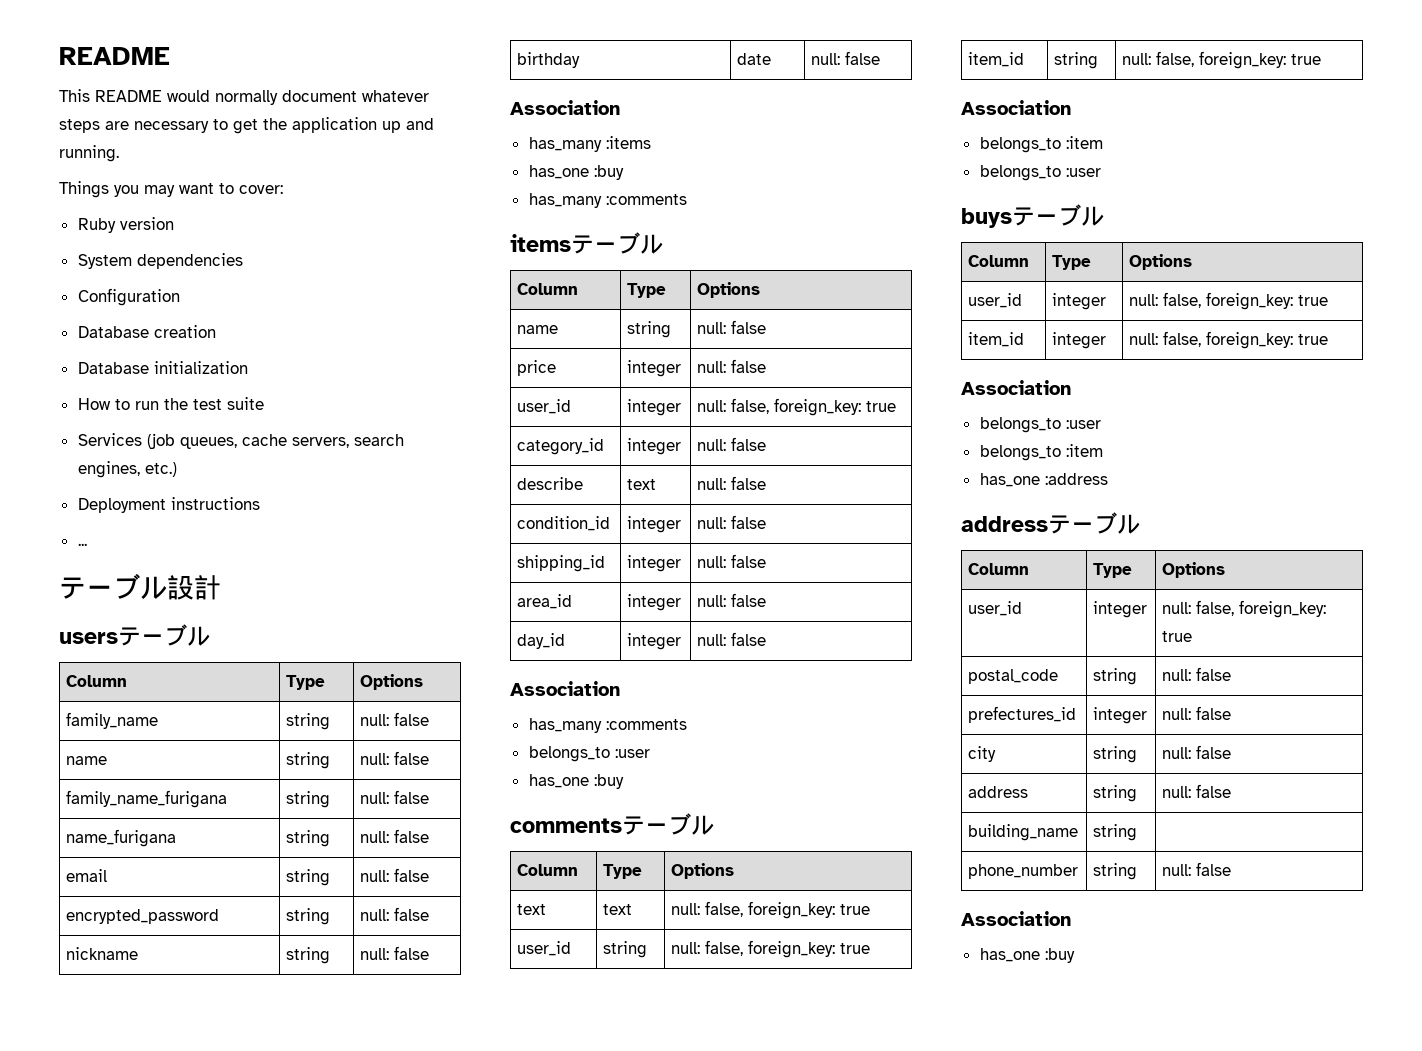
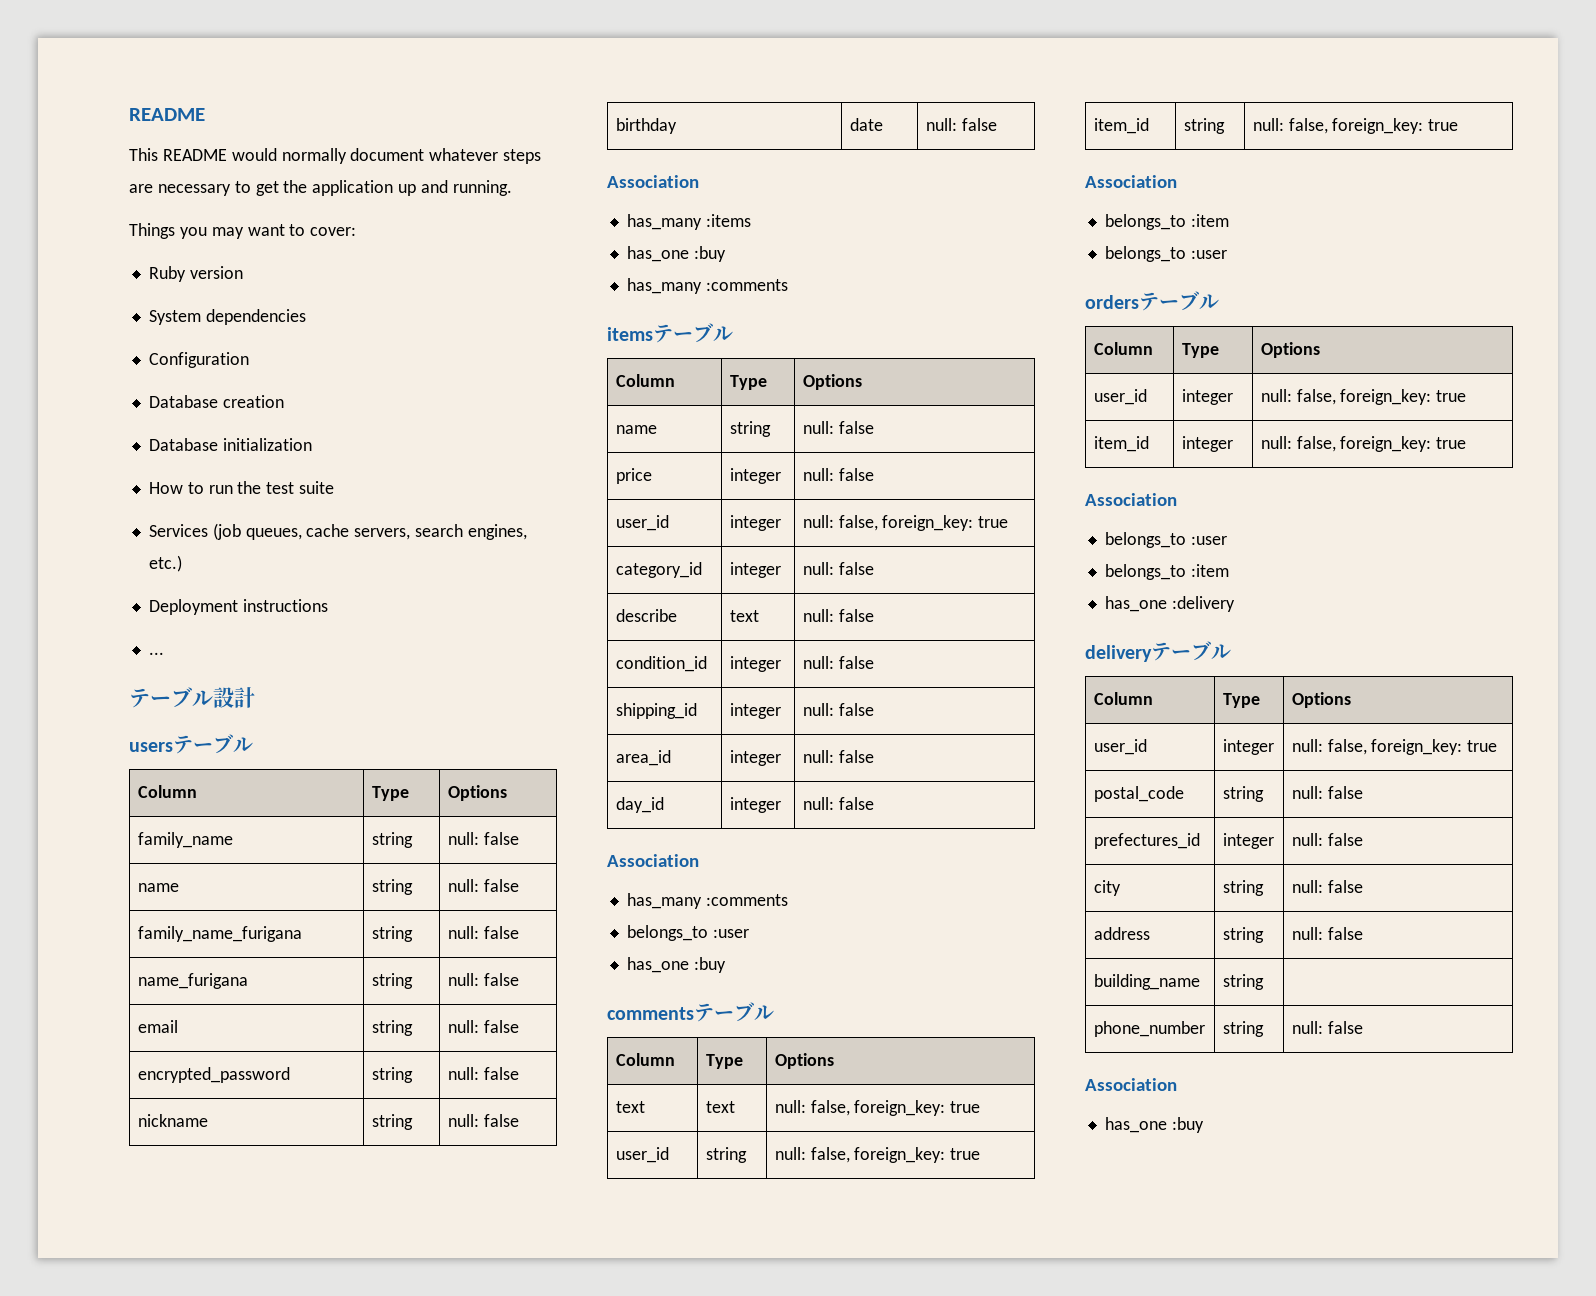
- buysテーブル
+ ordersテーブル
- has_one :address
- addressテーブル
+ has_one :delivery
+ deliveryテーブル

